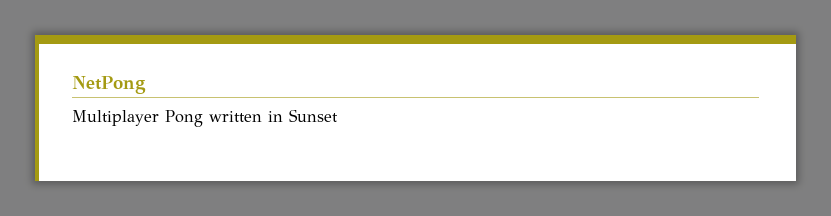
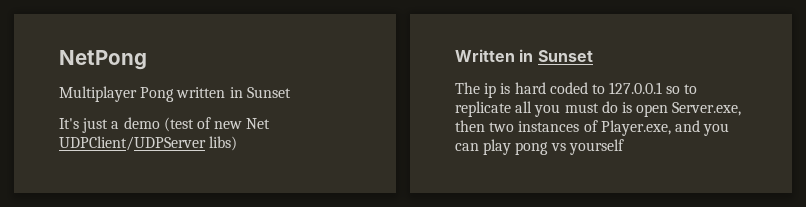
+ It's just a demo (test of new Net UDPClient/UDPServer libs)
+ Written in Sunset
+ The ip is hard coded to 127.0.0.1 so to replicate all you must do is open Server.exe, then two instances of Player.exe, and you can play pong vs yourself

